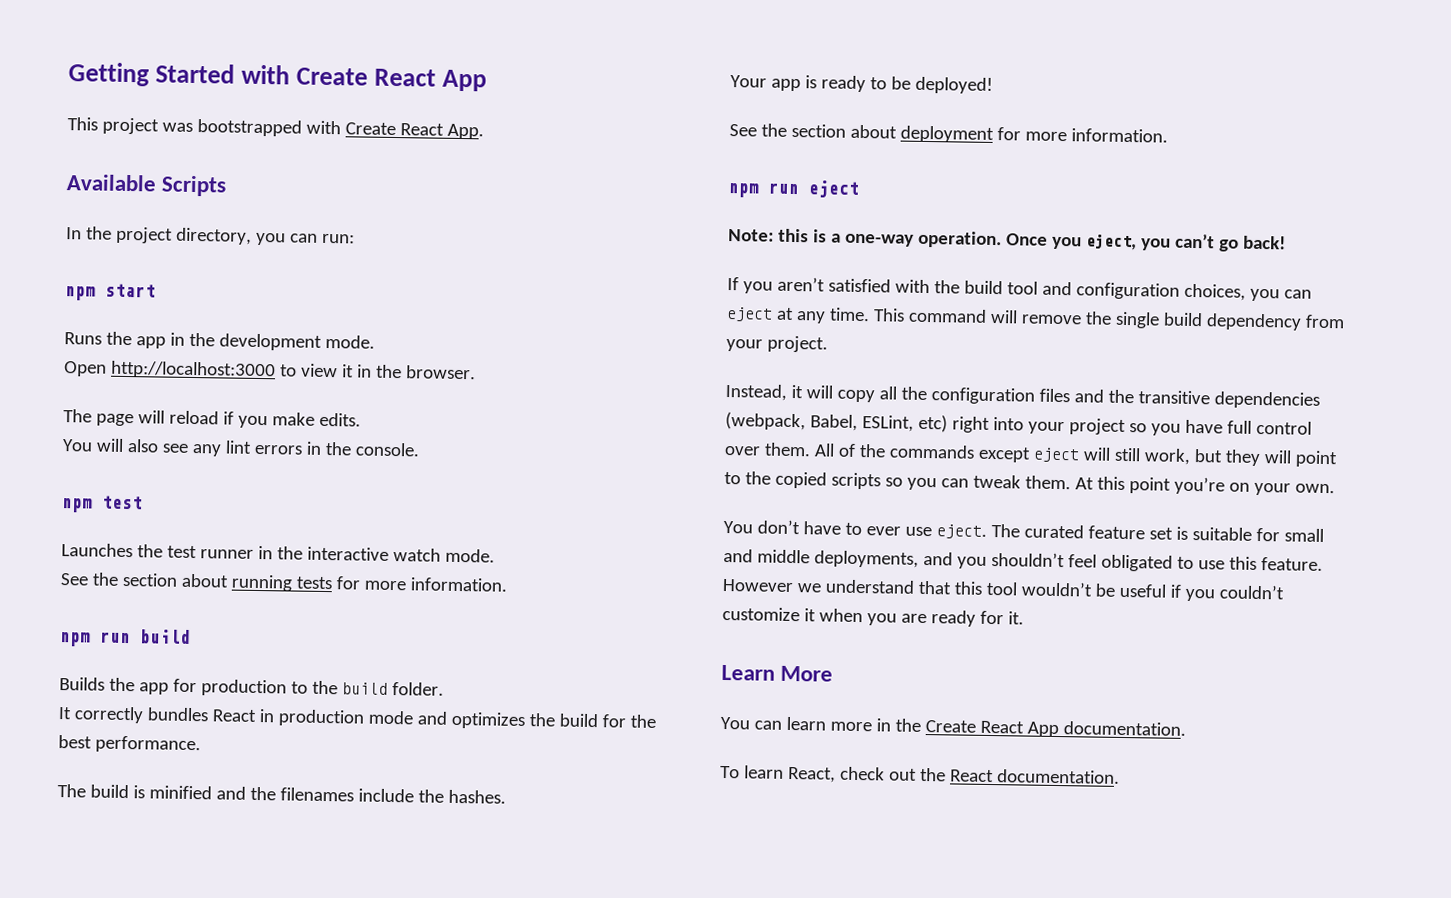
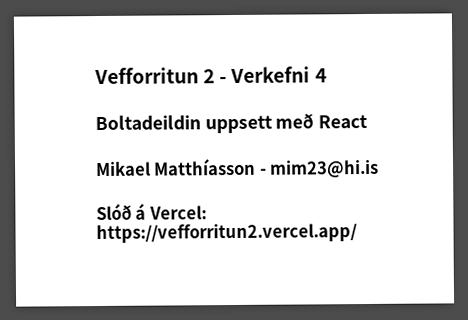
- Getting Started with Create React App
- This project was bootstrapped with Create React App.
- Available Scripts
- In the project directory, you can run:
- npm start
- Runs the app in the development mode.
- Open http://localhost:3000 to view it in the browser.
- The page will reload if you make edits.
- You will also see any lint errors in the console.
- npm test
- Launches the test runner in the interactive watch mode.
- See the section about running tests for more information.
- npm run build
- Builds the app for production to the build folder.
- It correctly bundles React in production mode and optimizes the build for the best performance.
- The build is minified and the filenames include the hashes.
- Your app is ready to be deployed!
- See the section about deployment for more information.
- npm run eject
- Note: this is a one-way operation. Once you eject, you can’t go back!
- If you aren’t satisfied with the build tool and configuration choices, you can eject at any time. This command will remove the single build dependency from your project.
- Instead, it will copy all the configuration files and the transitive dependencies (webpack, Babel, ESLint, etc) right into your project so you have full control over them. All of the commands except eject will still work, but they will point to the copied scripts so you can tweak them. At this point you’re on your own.
- You don’t have to ever use eject. The curated feature set is suitable for small and middle deployments, and you shouldn’t feel obligated to use this feature. However we understand that this tool wouldn’t be useful if you couldn’t customize it when you are ready for it.
- Learn More
- You can learn more in the Create React App documentation.
- To learn React, check out the React documentation.
+ Vefforritun 2 - Verkefni 4
+ Boltadeildin uppsett með React
+ Mikael Matthíasson - mim23@hi.is
+ Slóð á Vercel: https://vefforritun2.vercel.app/

